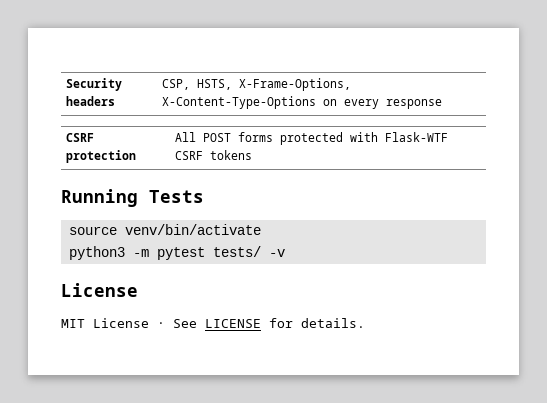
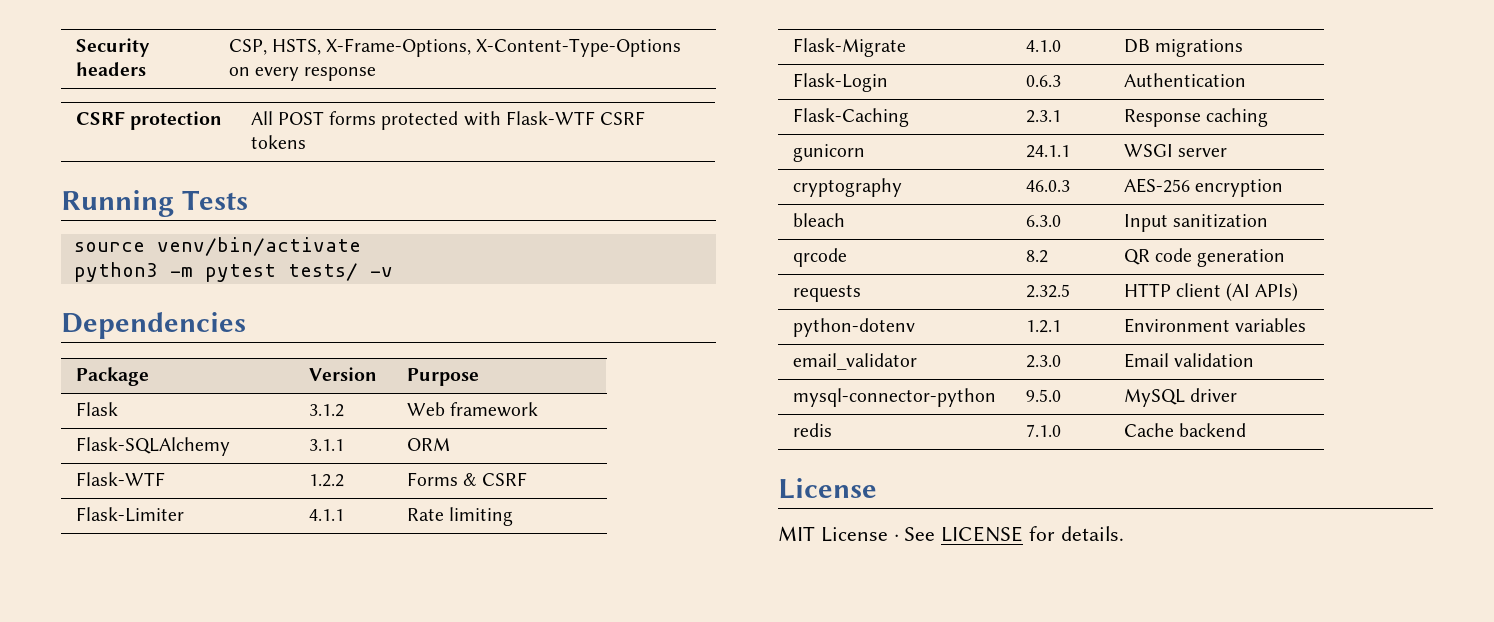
+ Dependencies
+ Package | Version | Purpose
+ Flask | 3.1.2 | Web framework
+ Flask-SQLAlchemy | 3.1.1 | ORM
+ Flask-WTF | 1.2.2 | Forms & CSRF
+ Flask-Limiter | 4.1.1 | Rate limiting
+ Flask-Migrate | 4.1.0 | DB migrations
+ Flask-Login | 0.6.3 | Authentication
+ Flask-Caching | 2.3.1 | Response caching
+ gunicorn | 24.1.1 | WSGI server
+ cryptography | 46.0.3 | AES-256 encryption
+ bleach | 6.3.0 | Input sanitization
+ qrcode | 8.2 | QR code generation
+ requests | 2.32.5 | HTTP client (AI APIs)
+ python-dotenv | 1.2.1 | Environment variables
+ email_validator | 2.3.0 | Email validation
+ mysql-connector-python | 9.5.0 | MySQL driver
+ redis | 7.1.0 | Cache backend

